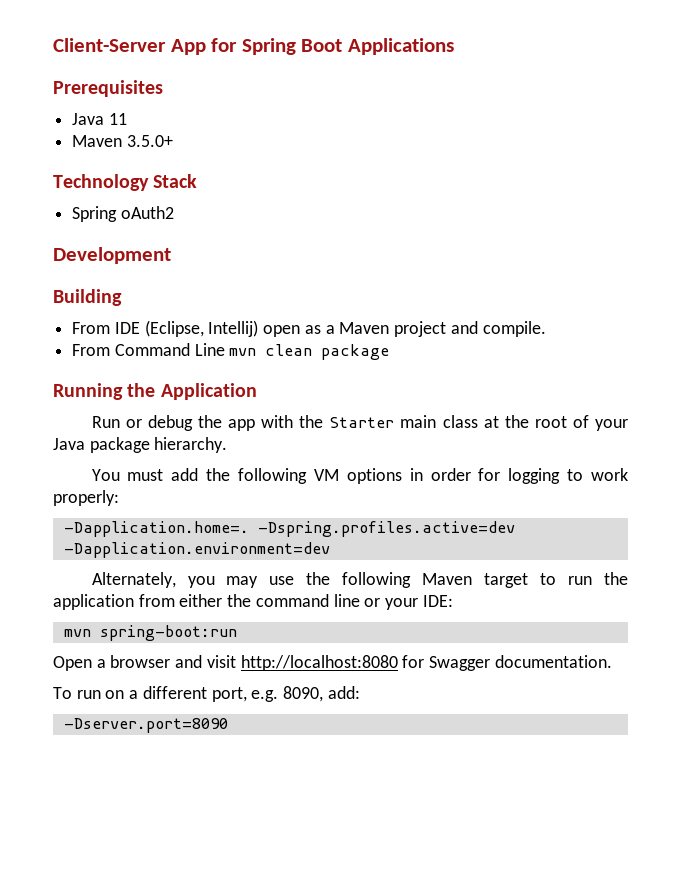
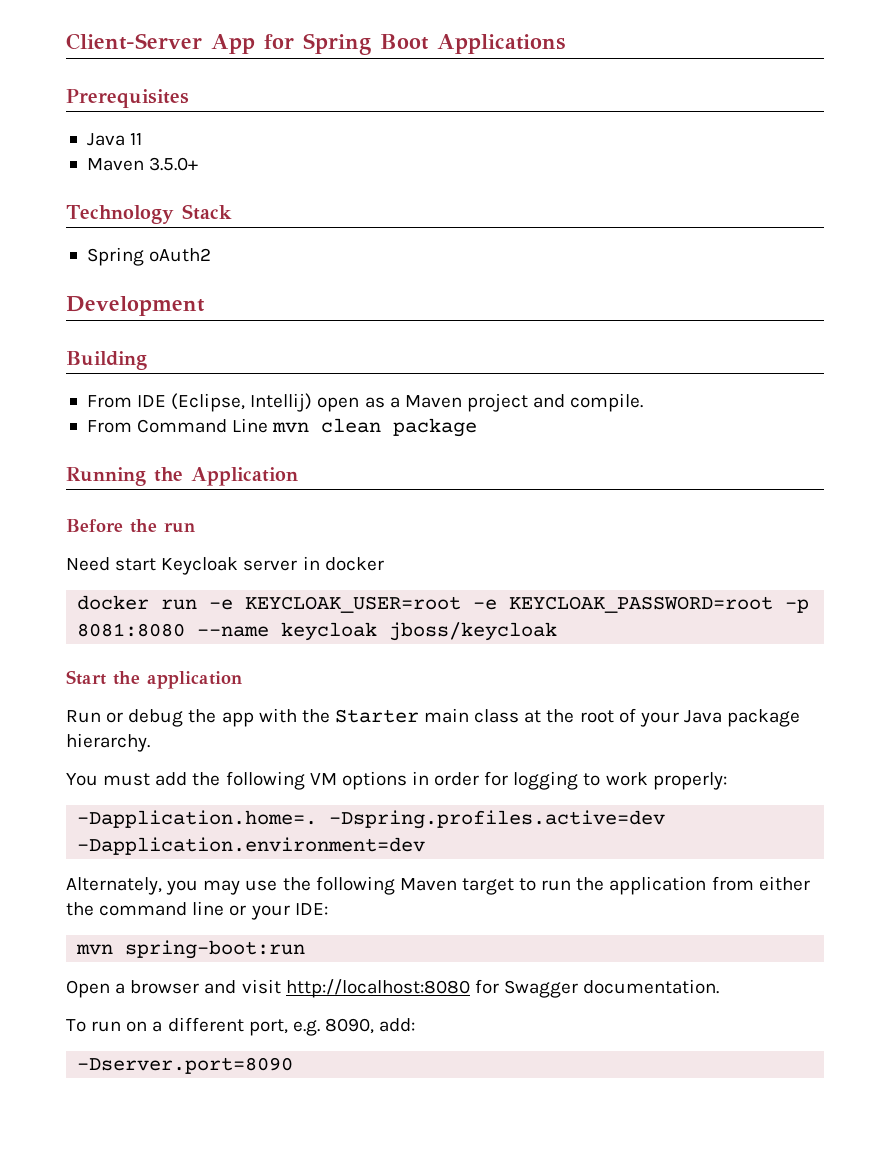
+ Before the run
+ Need start Keycloak server in docker
+ docker run -e KEYCLOAK_USER=root -e KEYCLOAK_PASSWORD=root -p 8081:8080 --name keycloak jboss/keycloak
+ Start the application

